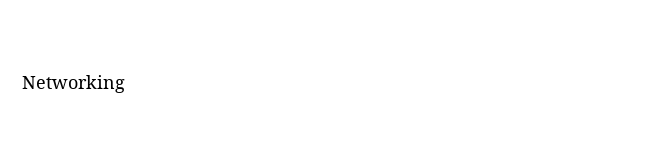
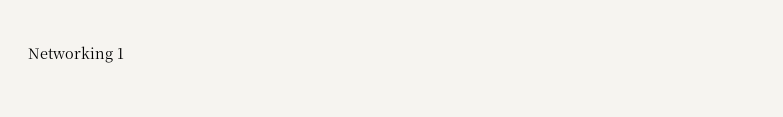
- Networking
+ Networking 1

